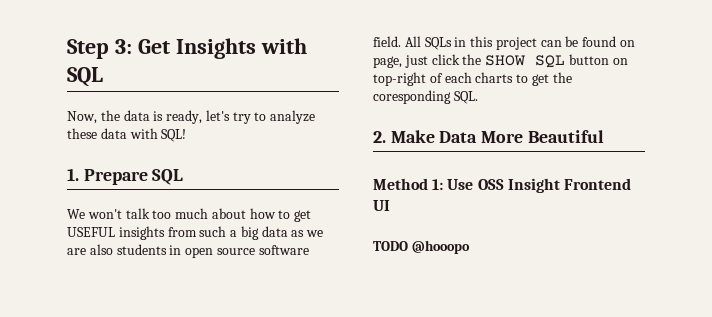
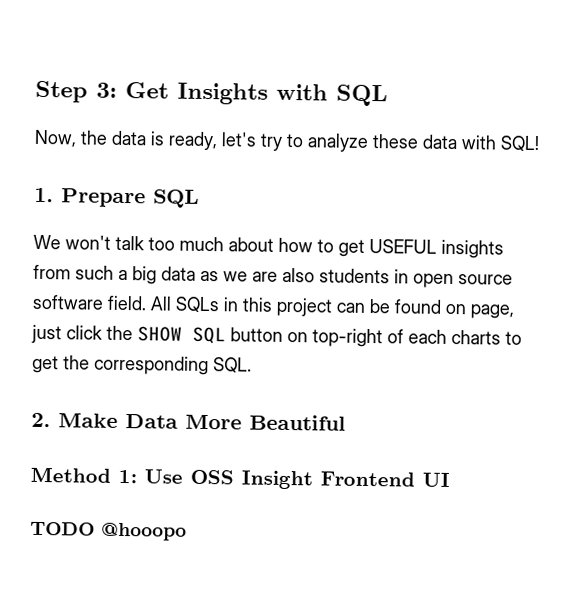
- All SQLs in this project can be found on page, just click the SHOW SQL button on top-right of each charts to get the coresponding SQL.
+ All SQLs in this project can be found on page, just click the SHOW SQL button on top-right of each charts to get the corresponding SQL.

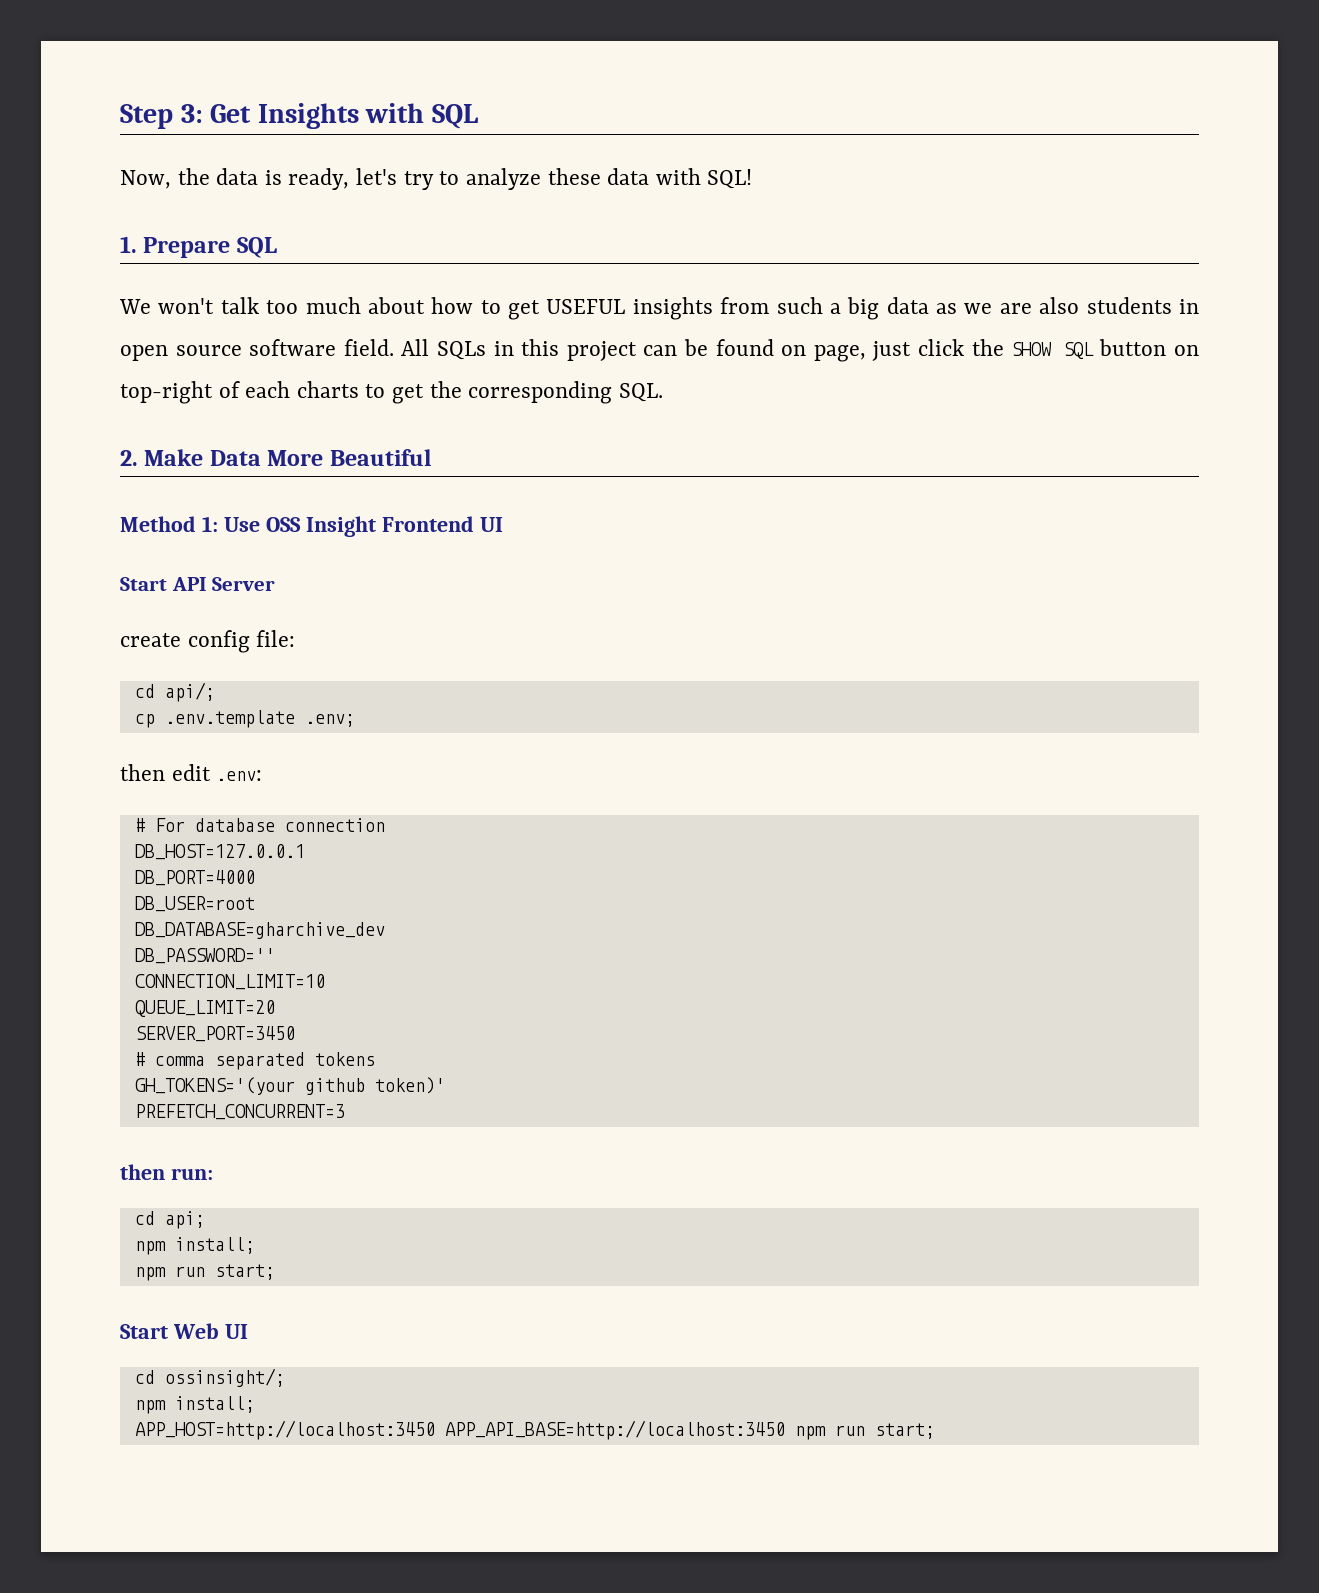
- TODO @hooopo
+ Start API Server
+ create config file:
+ cd api/;
+ cp .env.template .env;
+ then edit .env:
+ # For database connection
+ DB_HOST=127.0.0.1
+ DB_PORT=4000
+ DB_USER=root
+ DB_DATABASE=gharchive_dev
+ DB_PASSWORD=''
+ CONNECTION_LIMIT=10
+ QUEUE_LIMIT=20
+ SERVER_PORT=3450
+ # comma separated tokens
+ GH_TOKENS='(your github token)'
+ PREFETCH_CONCURRENT=3
+ then run:
+ cd api;
+ npm install;
+ npm run start;
+ Start Web UI
+ cd ossinsight/;
+ npm install;
+ APP_HOST=http://localhost:3450 APP_API_BASE=http://localhost:3450 npm run start;

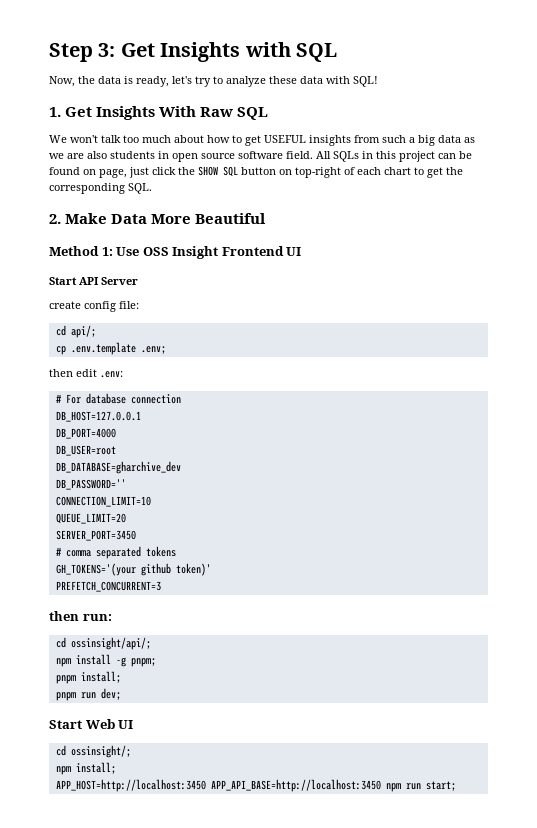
- 1. Prepare SQL
+ 1. Get Insights With Raw SQL
- All SQLs in this project can be found on page, just click the SHOW SQL button on top-right of each charts to get the corresponding SQL.
+ All SQLs in this project can be found on page, just click the SHOW SQL button on top-right of each chart to get the corresponding SQL.
- cd api;
- npm install;
- npm run start;
+ cd ossinsight/api/;
+ npm install -g pnpm;
+ pnpm install;
+ pnpm run dev;

